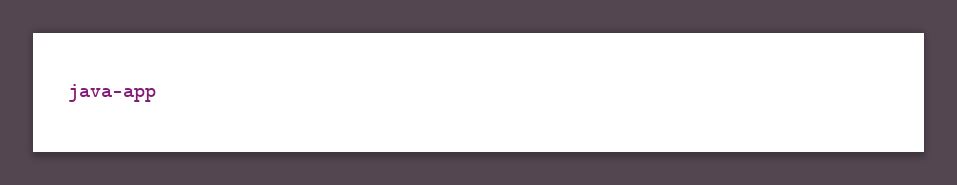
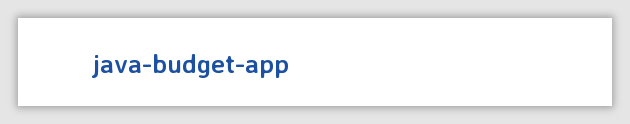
- java-app
+ java-budget-app

